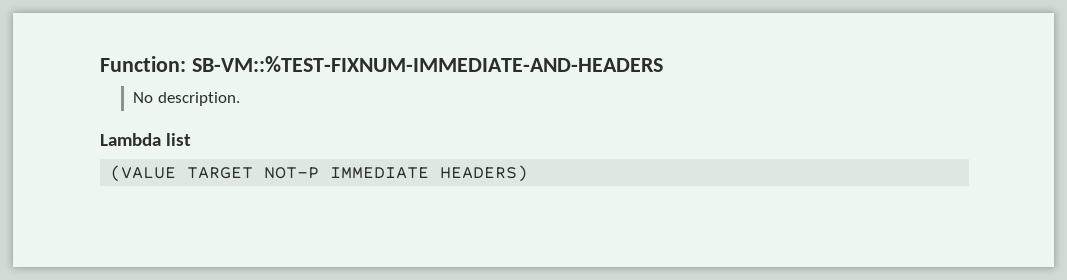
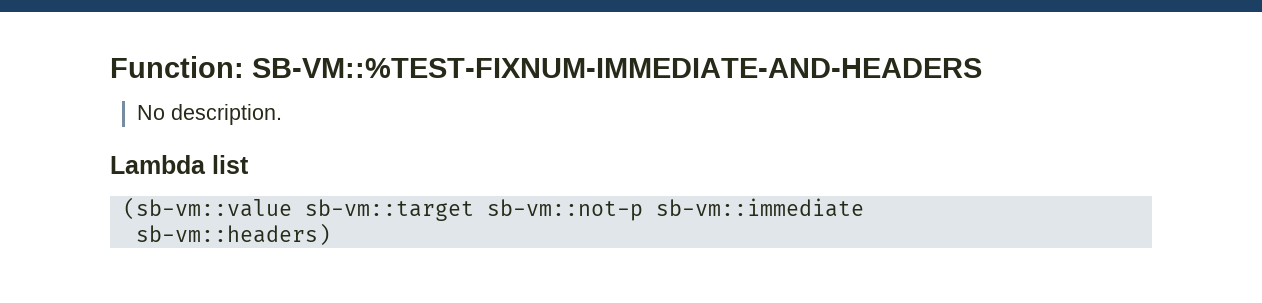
- (VALUE TARGET NOT-P IMMEDIATE HEADERS)
+ (sb-vm::value sb-vm::target sb-vm::not-p sb-vm::immediate
+ sb-vm::headers)

